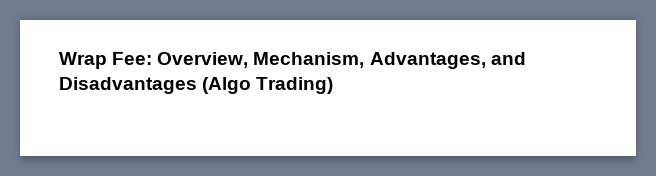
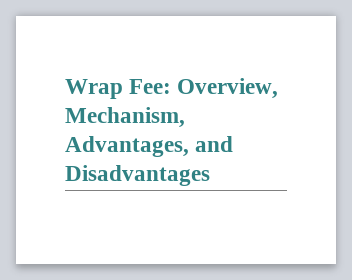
- Wrap Fee: Overview, Mechanism, Advantages, and Disadvantages (Algo Trading)
+ Wrap Fee: Overview, Mechanism, Advantages, and Disadvantages

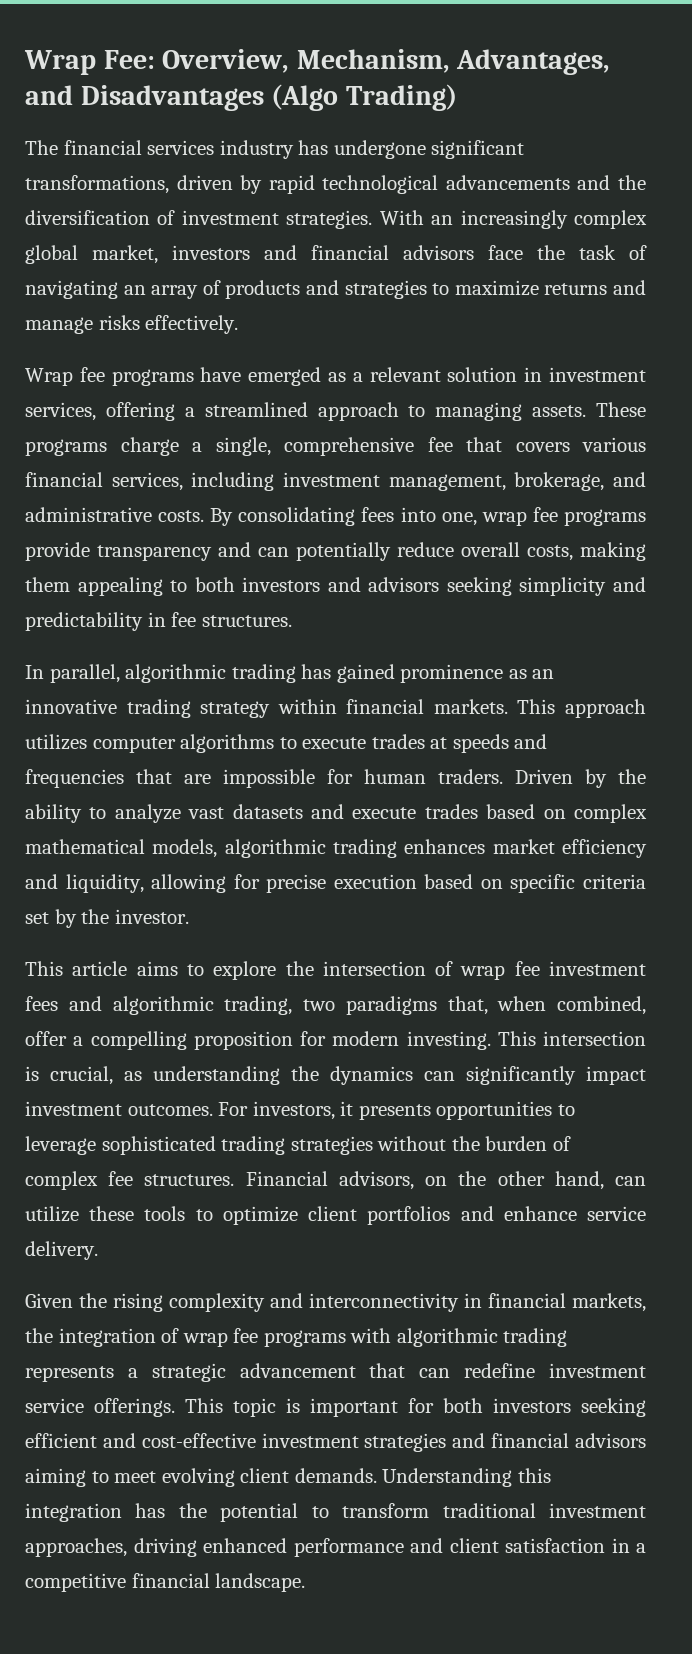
- Wrap Fee: Overview, Mechanism, Advantages, and Disadvantages
+ Wrap Fee: Overview, Mechanism, Advantages, and Disadvantages (Algo Trading)
+ The financial services industry has undergone significant transformations, driven by rapid technological advancements and the diversification of investment strategies. With an increasingly complex global market, investors and financial advisors face the task of navigating an array of products and strategies to maximize returns and manage risks effectively.
+ Wrap fee programs have emerged as a relevant solution in investment services, offering a streamlined approach to managing assets. These programs charge a single, comprehensive fee that covers various financial services, including investment management, brokerage, and administrative costs. By consolidating fees into one, wrap fee programs provide transparency and can potentially reduce overall costs, making them appealing to both investors and advisors seeking simplicity and predictability in fee structures.
+ In parallel, algorithmic trading has gained prominence as an innovative trading strategy within financial markets. This approach utilizes computer algorithms to execute trades at speeds and frequencies that are impossible for human traders. Driven by the ability to analyze vast datasets and execute trades based on complex mathematical models, algorithmic trading enhances market efficiency and liquidity, allowing for precise execution based on specific criteria set by the investor.
+ This article aims to explore the intersection of wrap fee investment fees and algorithmic trading, two paradigms that, when combined, offer a compelling proposition for modern investing. This intersection is crucial, as understanding the dynamics can significantly impact investment outcomes. For investors, it presents opportunities to leverage sophisticated trading strategies without the burden of complex fee structures. Financial advisors, on the other hand, can utilize these tools to optimize client portfolios and enhance service delivery.
+ Given the rising complexity and interconnectivity in financial markets, the integration of wrap fee programs with algorithmic trading represents a strategic advancement that can redefine investment service offerings. This topic is important for both investors seeking efficient and cost-effective investment strategies and financial advisors aiming to meet evolving client demands. Understanding this integration has the potential to transform traditional investment approaches, driving enhanced performance and client satisfaction in a competitive financial landscape.

